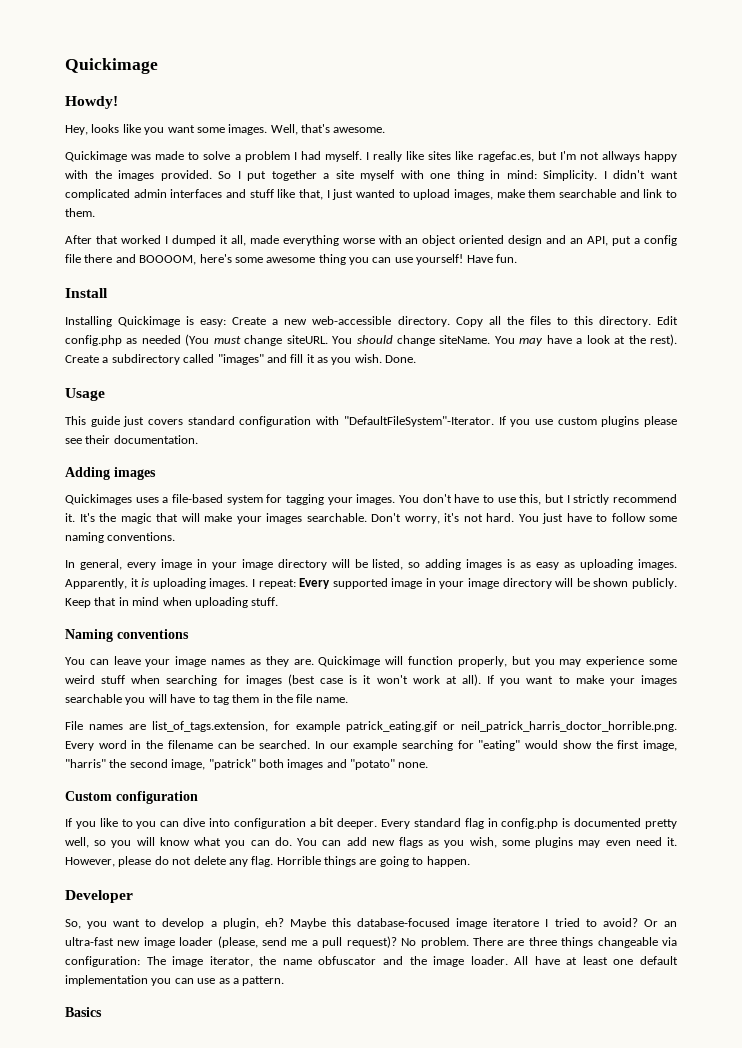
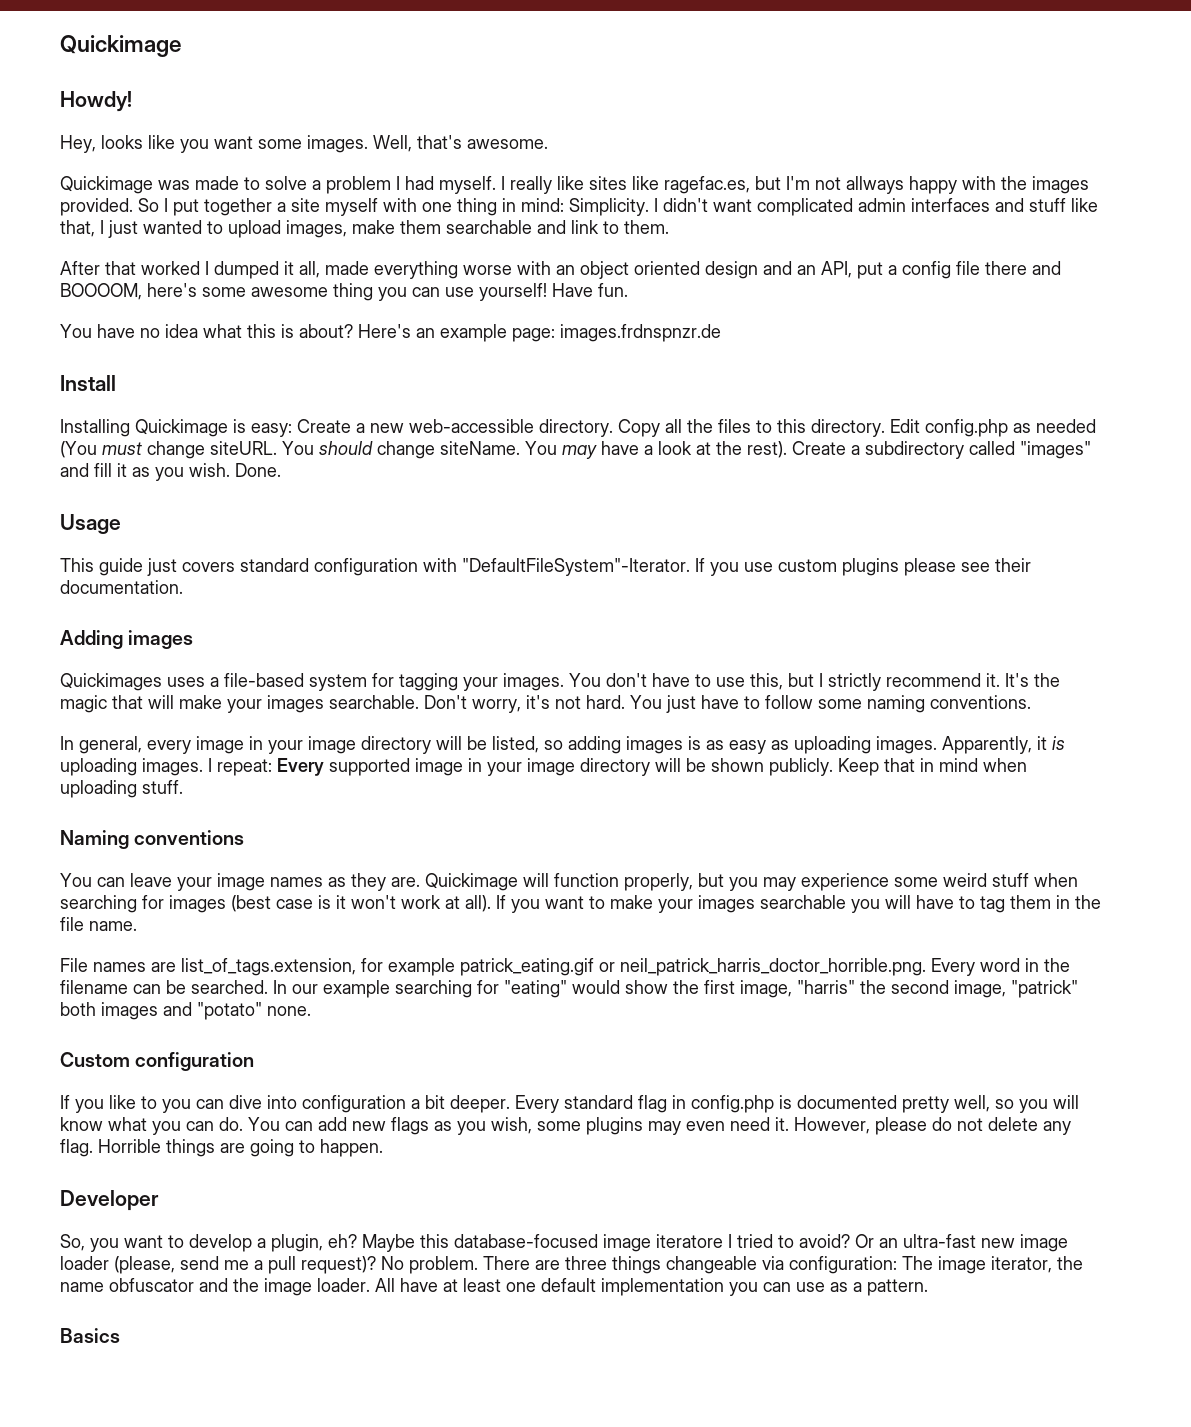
+ You have no idea what this is about? Here's an example page: images.frdnspnzr.de

